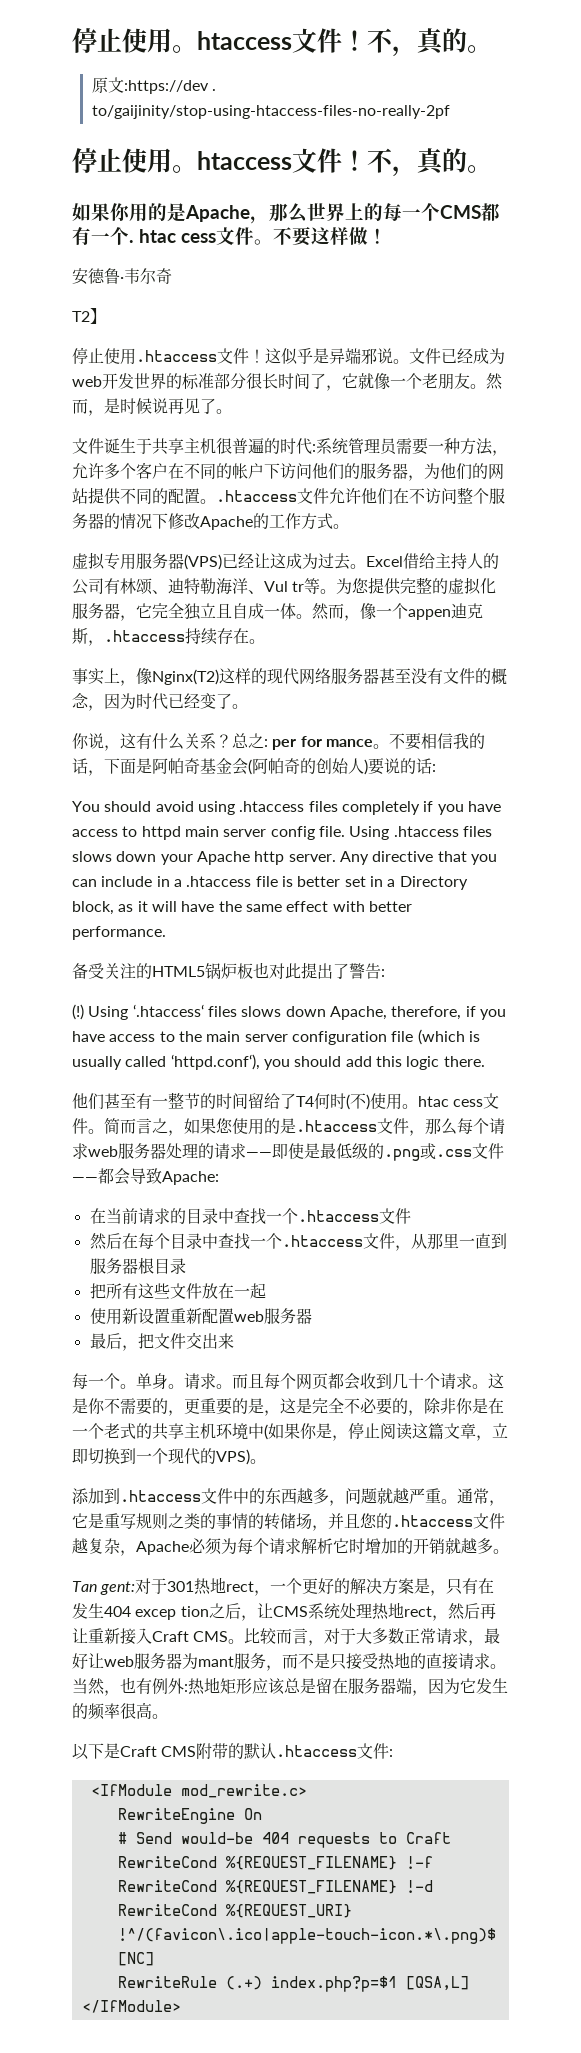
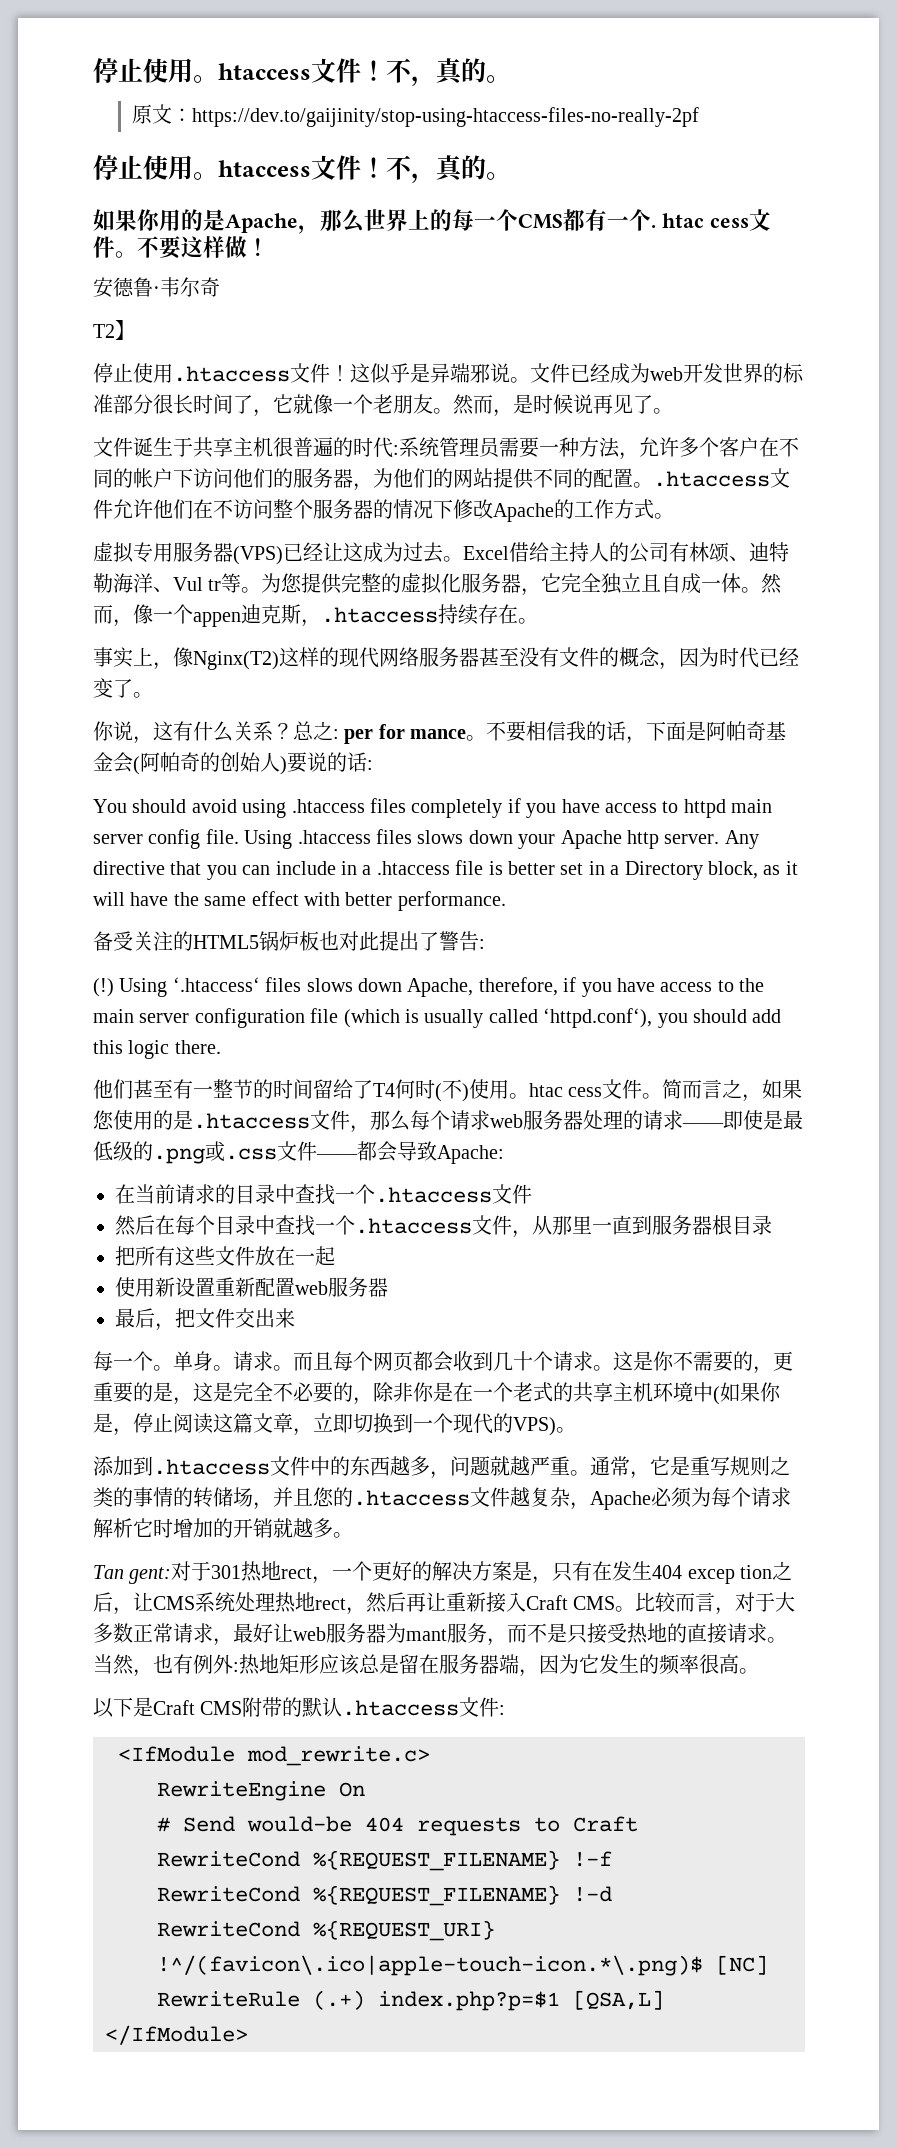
- 原文:https://dev . to/gaijinity/stop-using-htaccess-files-no-really-2pf
+ 原文：https://dev.to/gaijinity/stop-using-htaccess-files-no-really-2pf

